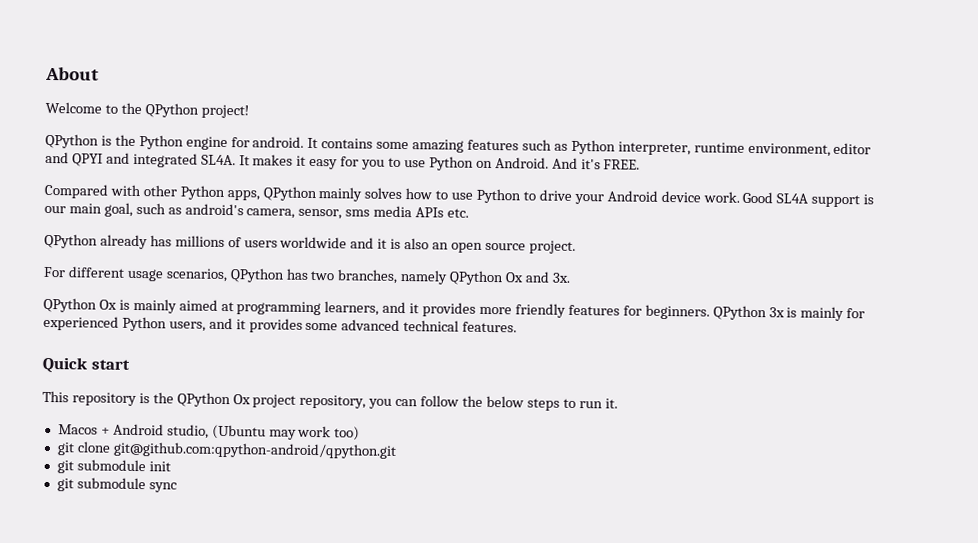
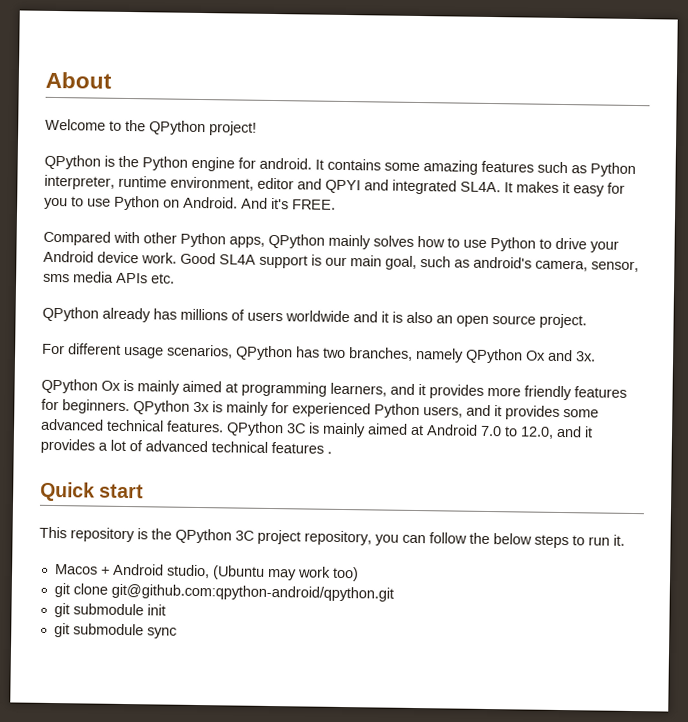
+ QPython 3C is mainly aimed at Android 7.0 to 12.0, and it provides a lot of advanced technical features .
- This repository is the QPython Ox project repository, you can follow the below steps to run it.
+ This repository is the QPython 3C project repository, you can follow the below steps to run it.

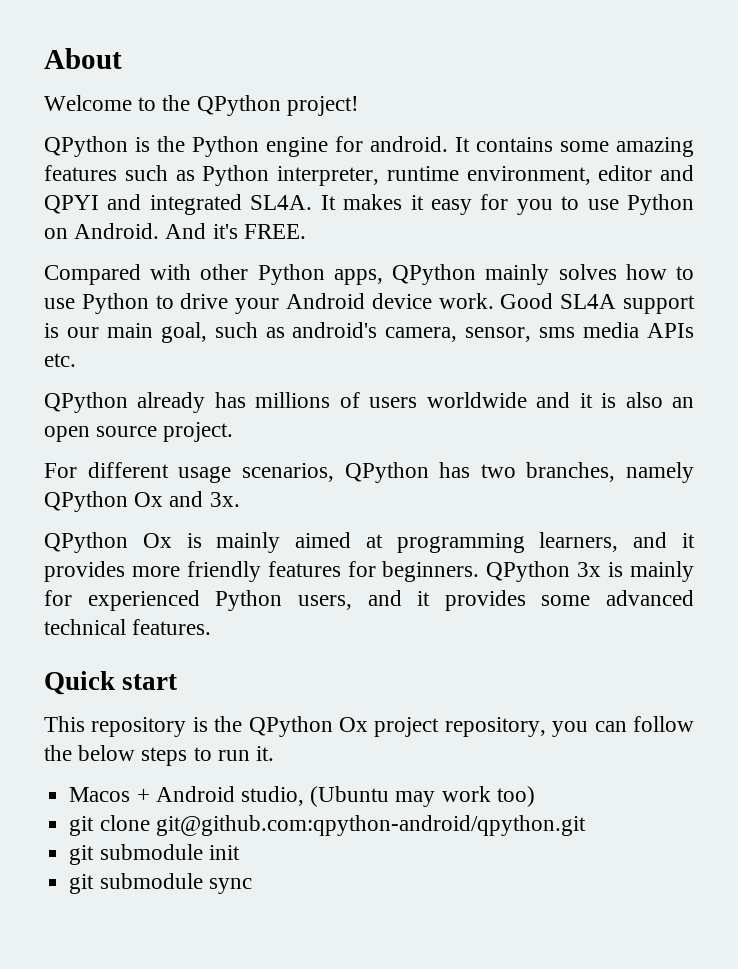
- QPython 3C is mainly aimed at Android 7.0 to 12.0, and it provides a lot of advanced technical features .
- This repository is the QPython 3C project repository, you can follow the below steps to run it.
+ This repository is the QPython Ox project repository, you can follow the below steps to run it.

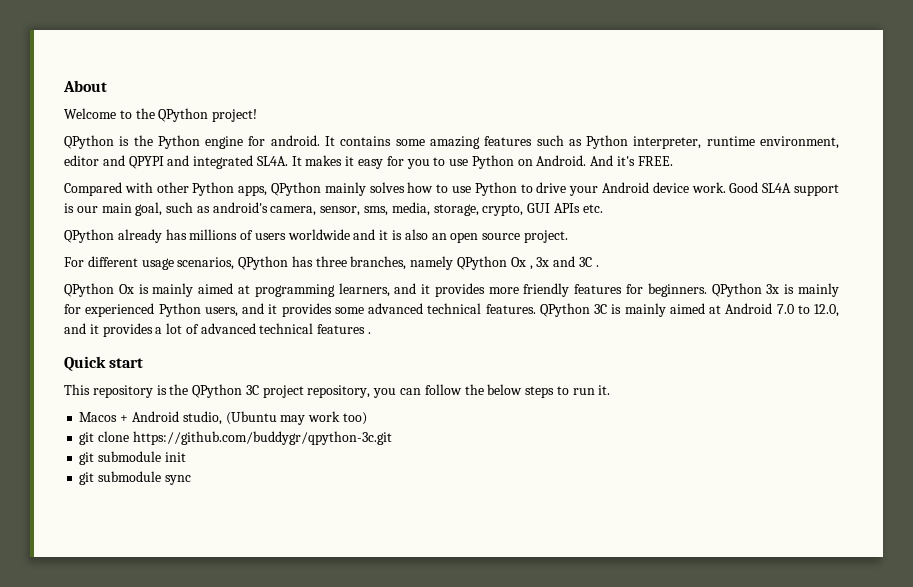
- It contains some amazing features such as Python interpreter, runtime environment, editor and QPYI and integrated SL4A.
+ It contains some amazing features such as Python interpreter, runtime environment, editor and QPYPI and integrated SL4A.
- Good SL4A support is our main goal, such as android's camera, sensor, sms media APIs etc.
+ Good SL4A support is our main goal, such as android's camera, sensor, sms, media, storage, crypto, GUI APIs etc.
- For different usage scenarios, QPython has two branches, namely QPython Ox and 3x.
+ For different usage scenarios, QPython has three branches, namely QPython Ox , 3x and 3C .
+ QPython 3C is mainly aimed at Android 7.0 to 12.0, and it provides a lot of advanced technical features .
- This repository is the QPython Ox project repository, you can follow the below steps to run it.
+ This repository is the QPython 3C project repository, you can follow the below steps to run it.
- git clone git@github.com:qpython-android/qpython.git
+ git clone https://github.com/buddygr/qpython-3c.git

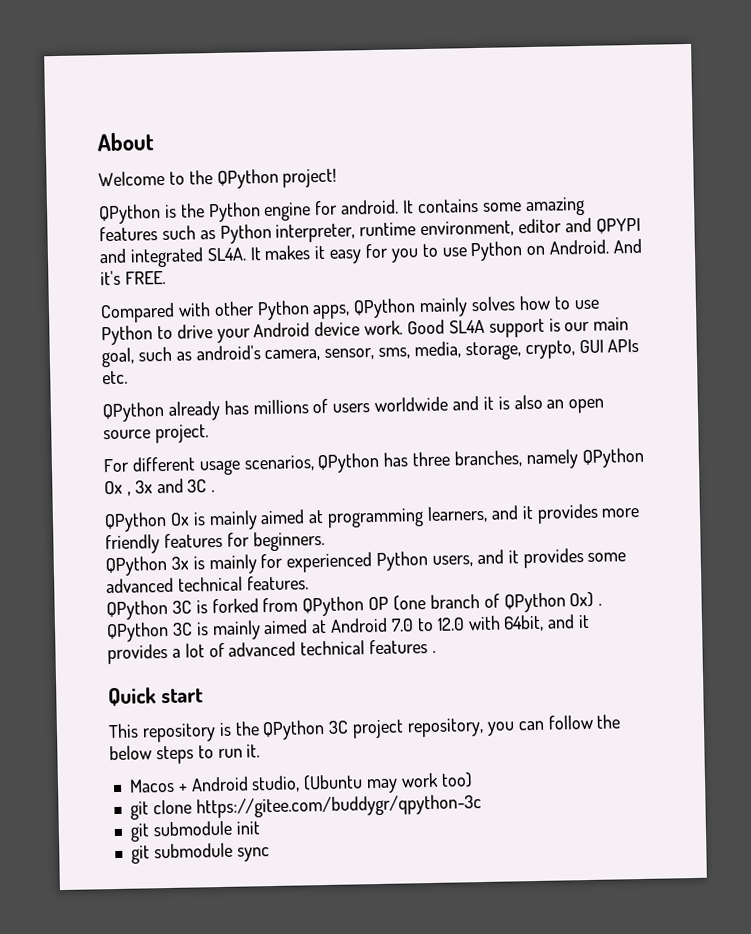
- QPython Ox is mainly aimed at programming learners, and it provides more friendly features for beginners. QPython 3x is mainly for experienced Python users, and it provides some advanced technical features.
+ QPython Ox is mainly aimed at programming learners, and it provides more friendly features for beginners.
+ QPython 3x is mainly for experienced Python users, and it provides some advanced technical features.
+ QPython 3C is forked from QPython OP (one branch of QPython Ox) .
- QPython 3C is mainly aimed at Android 7.0 to 12.0, and it provides a lot of advanced technical features .
+ QPython 3C is mainly aimed at Android 7.0 to 12.0 with 64bit, and it provides a lot of advanced technical features .
- git clone https://github.com/buddygr/qpython-3c.git
+ git clone https://gitee.com/buddygr/qpython-3c

